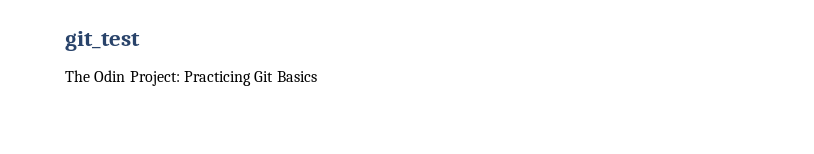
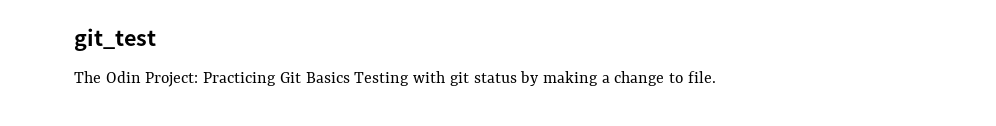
- The Odin Project: Practicing Git Basics
+ The Odin Project: Practicing Git Basics Testing with git status by making a change to file.

